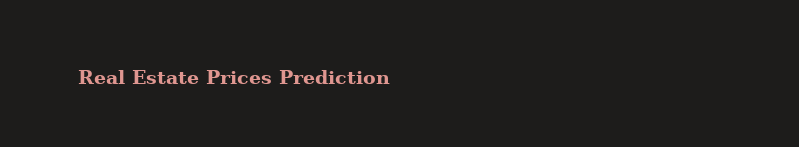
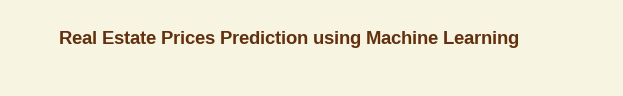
- Real Estate Prices Prediction
+ Real Estate Prices Prediction using Machine Learning

